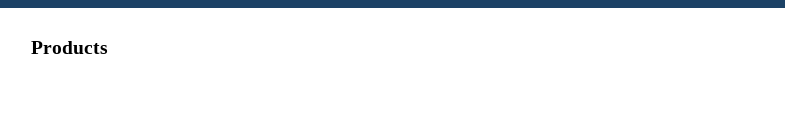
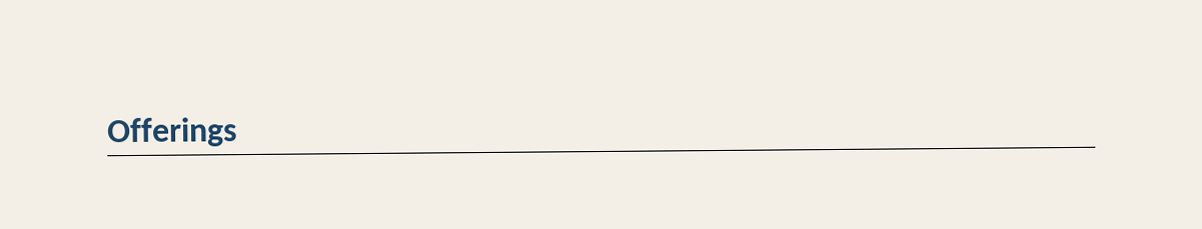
- Products
+ Offerings

